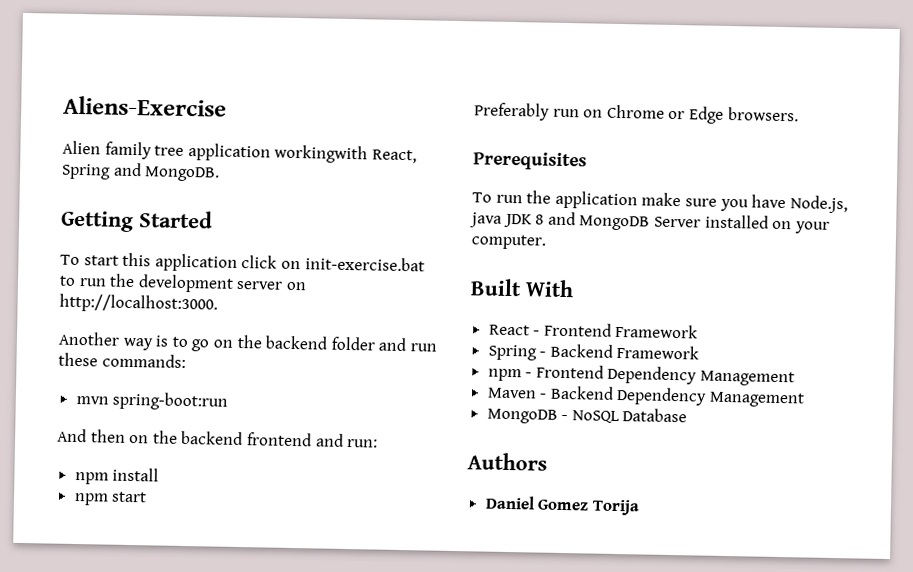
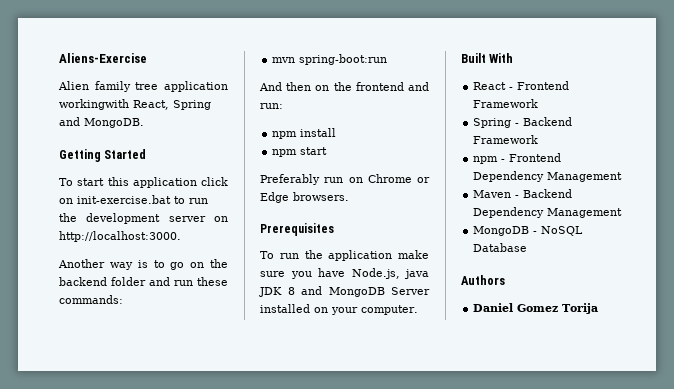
- And then on the backend frontend and run:
+ And then on the frontend and run:

